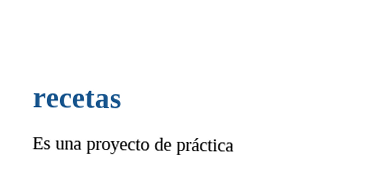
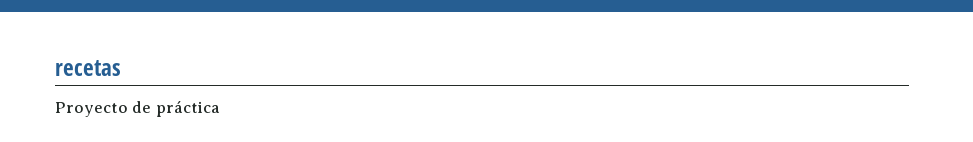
- Es una proyecto de práctica
+ Proyecto de práctica

